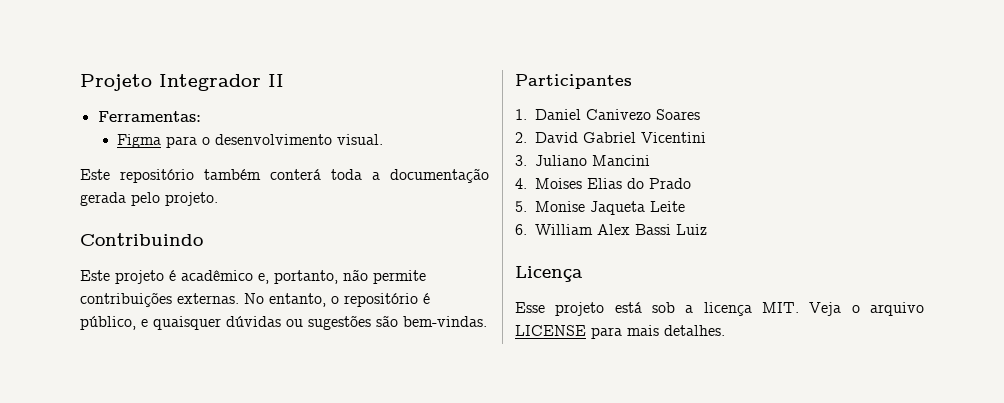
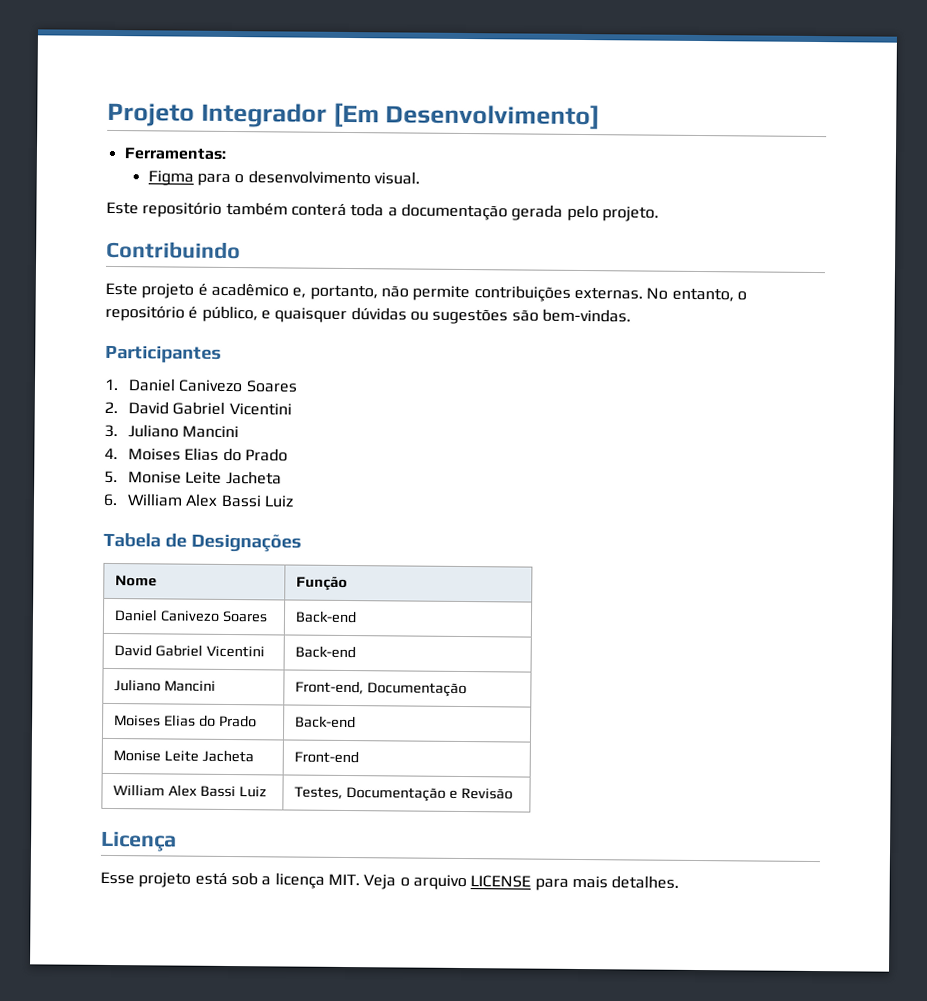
- Projeto Integrador II
+ Projeto Integrador [Em Desenvolvimento]
- 5. Monise Jaqueta Leite
+ 5. Monise Leite Jacheta
+ Tabela de Designações
+ Nome | Função
+ Daniel Canivezo Soares | Back-end
+ David Gabriel Vicentini | Back-end
+ Juliano Mancini | Front-end, Documentação
+ Moises Elias do Prado | Back-end
+ Monise Leite Jacheta | Front-end
+ William Alex Bassi Luiz | Testes, Documentação e Revisão

